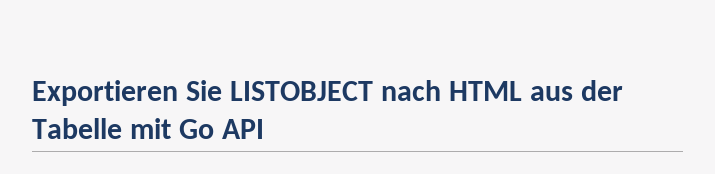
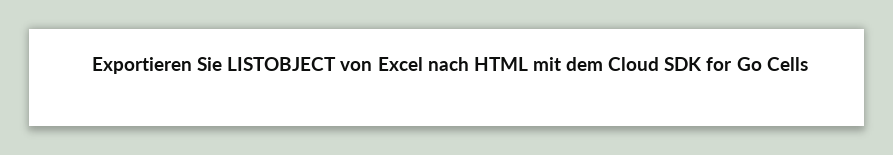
- Exportieren Sie LISTOBJECT nach HTML aus der Tabelle mit Go API
+ Exportieren Sie LISTOBJECT von Excel nach HTML mit dem Cloud SDK for Go Cells

